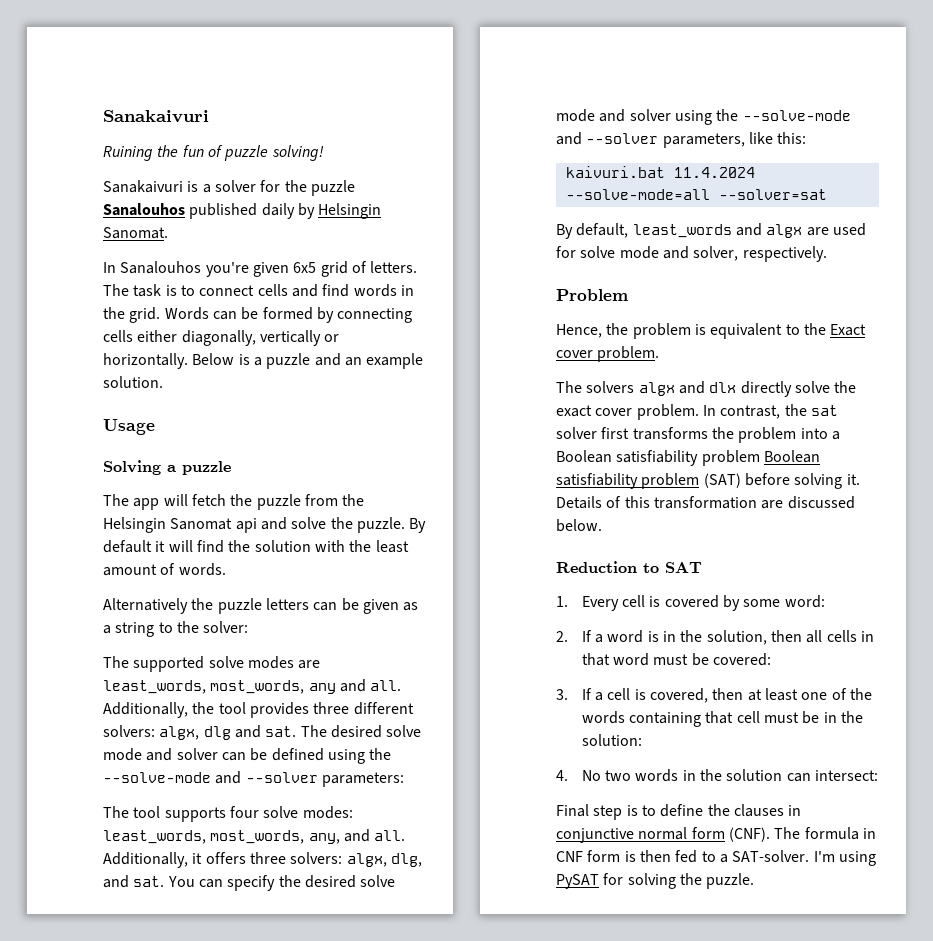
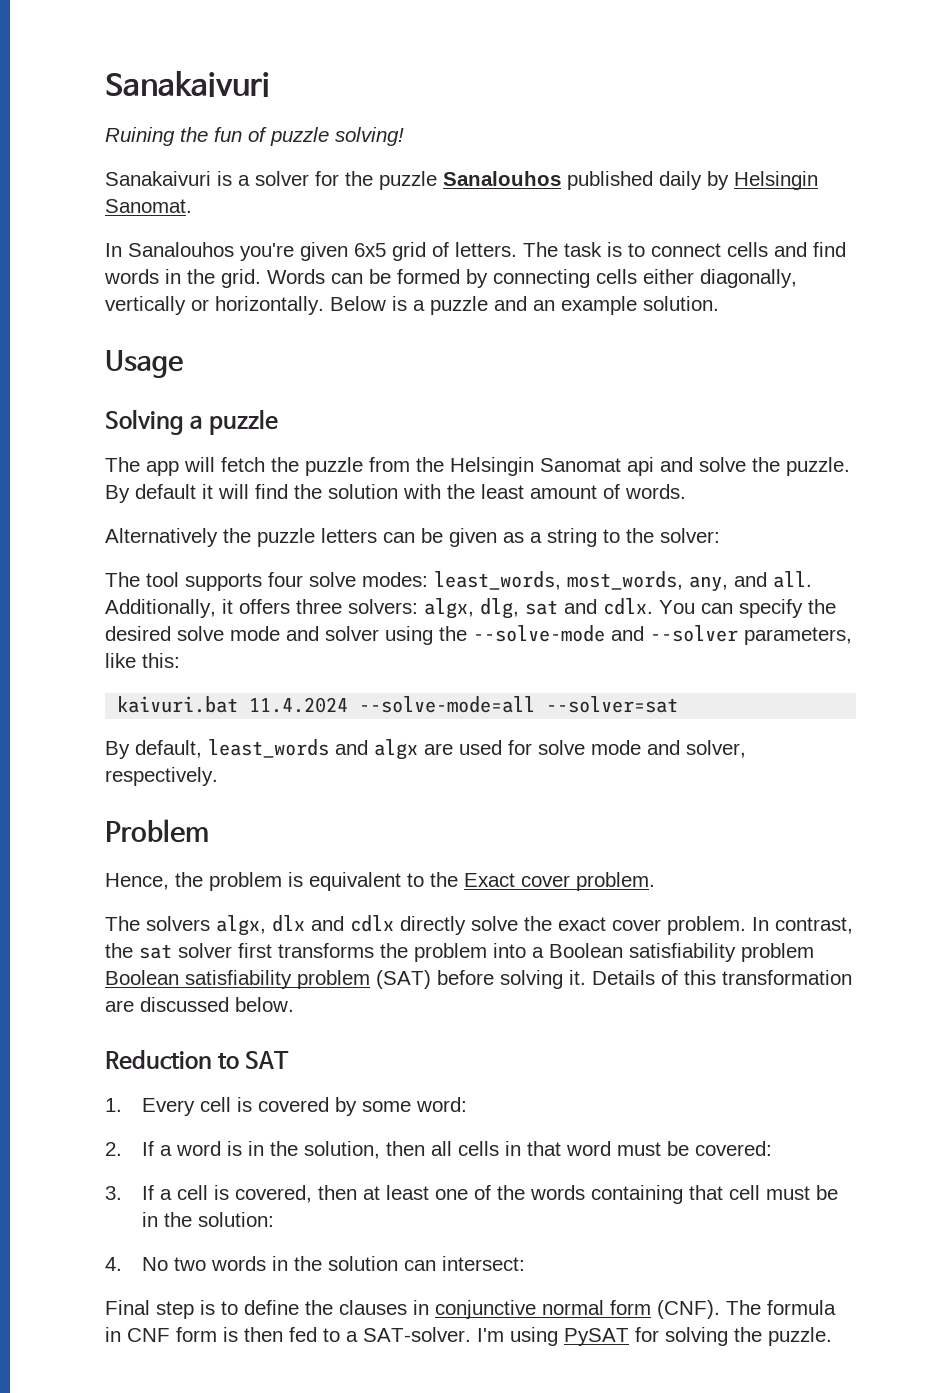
- The supported solve modes are least_words, most_words, any and all. Additionally, the tool provides three different solvers: algx, dlg and sat. The desired solve mode and solver can be defined using the --solve-mode and --solver parameters:
- Additionally, it offers three solvers: algx, dlg, and sat.
+ Additionally, it offers three solvers: algx, dlg, sat and cdlx.
- The solvers algx and dlx directly solve the exact cover problem.
+ The solvers algx, dlx and cdlx directly solve the exact cover problem.

